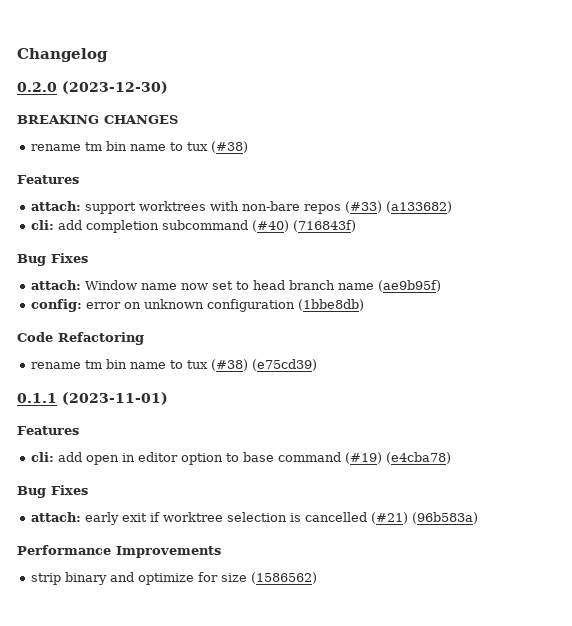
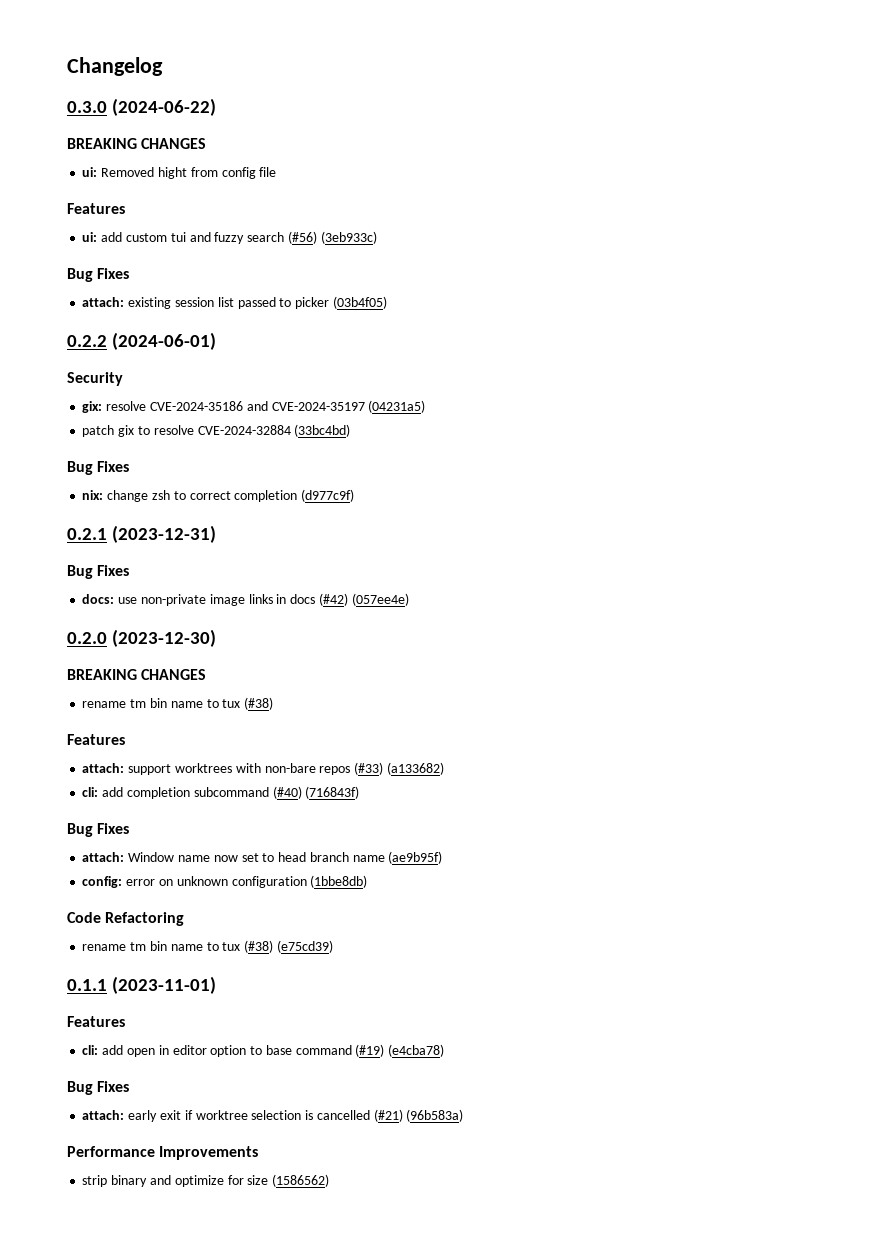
+ 0.3.0 (2024-06-22)
+ BREAKING CHANGES
+ ui: Removed hight from config file
+ Features
+ ui: add custom tui and fuzzy search (#56) (3eb933c)
+ Bug Fixes
+ attach: existing session list passed to picker (03b4f05)
+ 0.2.2 (2024-06-01)
+ Security
+ gix: resolve CVE-2024-35186 and CVE-2024-35197 (04231a5)
+ patch gix to resolve CVE-2024-32884 (33bc4bd)
+ Bug Fixes
+ nix: change zsh to correct completion (d977c9f)
+ 0.2.1 (2023-12-31)
+ Bug Fixes
+ docs: use non-private image links in docs (#42) (057ee4e)

